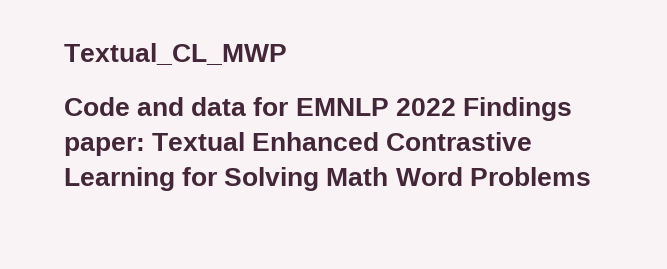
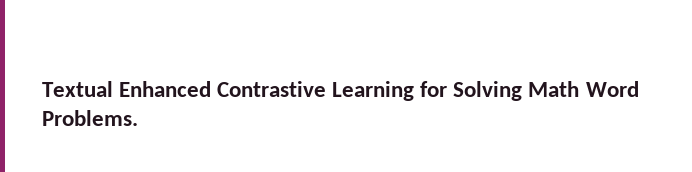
- Textual_CL_MWP
- Code and data for EMNLP 2022 Findings paper: Textual Enhanced Contrastive Learning for Solving Math Word Problems
+ Textual Enhanced Contrastive Learning for Solving Math Word Problems.

